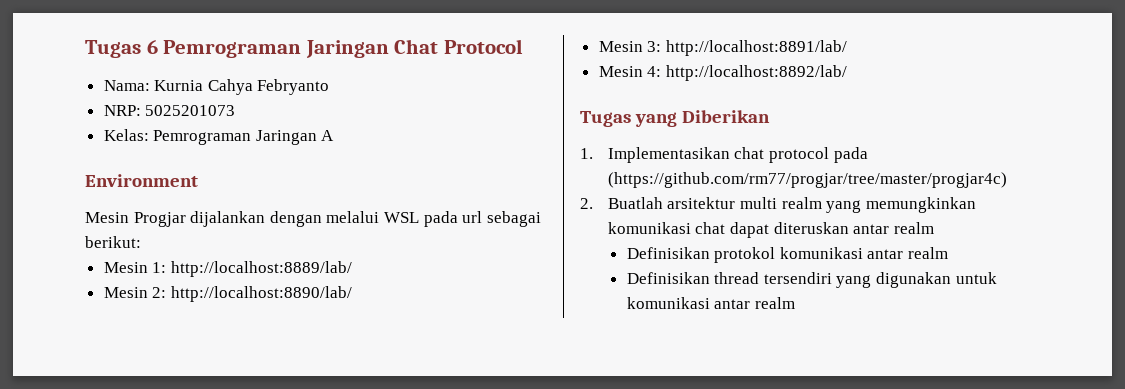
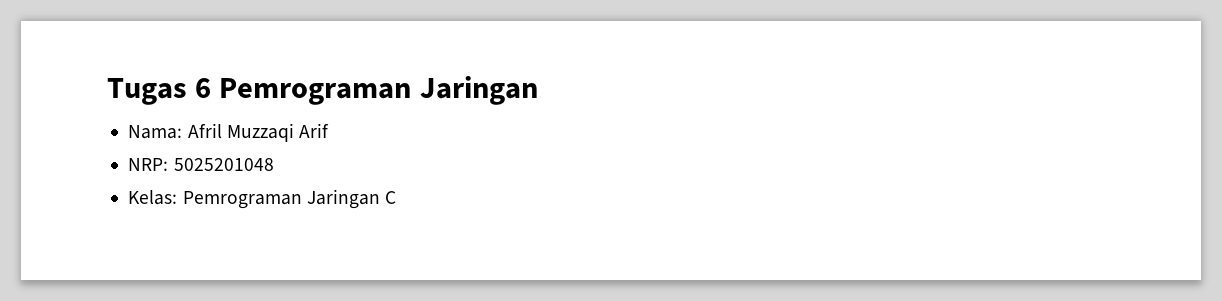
- Tugas 6 Pemrograman Jaringan Chat Protocol
+ Tugas 6 Pemrograman Jaringan
- Nama: Kurnia Cahya Febryanto
+ Nama: Afril Muzzaqi Arif
- NRP: 5025201073
+ NRP: 5025201048
- Kelas: Pemrograman Jaringan A
- Environment
- Mesin Progjar dijalankan dengan melalui WSL pada url sebagai berikut:
- Mesin 1: http://localhost:8889/lab/
- Mesin 2: http://localhost:8890/lab/
- Mesin 3: http://localhost:8891/lab/
- Mesin 4: http://localhost:8892/lab/
- Tugas yang Diberikan
- 1. Implementasikan chat protocol pada (https://github.com/rm77/progjar/tree/master/progjar4c)
- 2. Buatlah arsitektur multi realm yang memungkinkan komunikasi chat dapat diteruskan antar realm
- Definisikan protokol komunikasi antar realm
- Definisikan thread tersendiri yang digunakan untuk komunikasi antar realm
+ Kelas: Pemrograman Jaringan C

